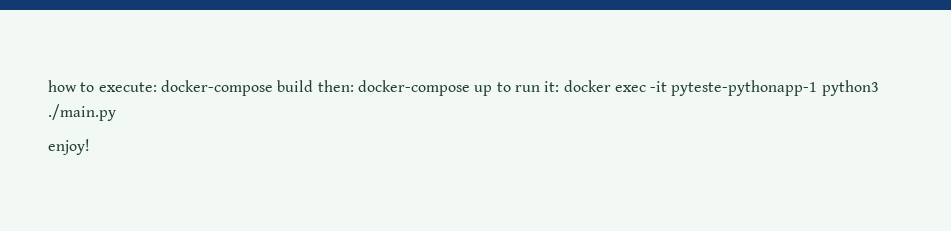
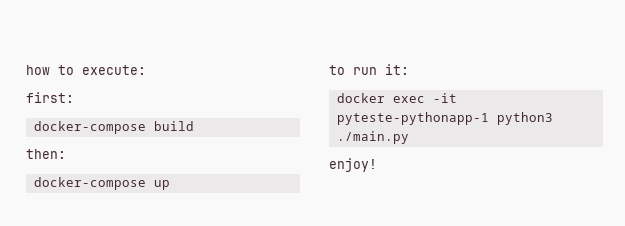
- how to execute: docker-compose build then: docker-compose up to run it: docker exec -it pyteste-pythonapp-1 python3 ./main.py
+ how to execute:
+ first:
+ docker-compose build
+ then:
+ docker-compose up
+ to run it:
+ docker exec -it pyteste-pythonapp-1 python3 ./main.py

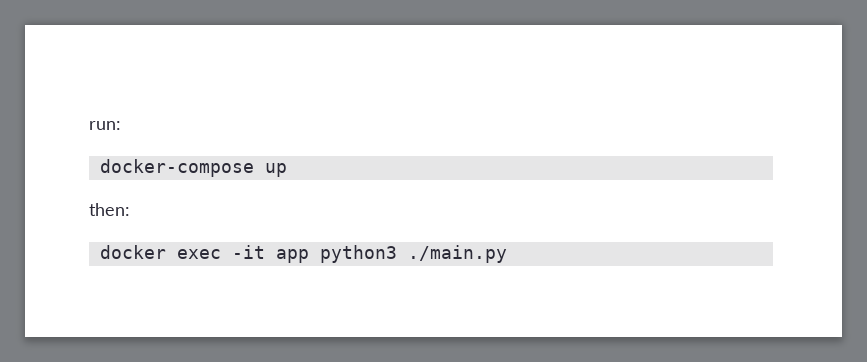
- how to execute:
- first:
- docker-compose build
- then:
+ run:
- to run it:
+ then:
- docker exec -it pyteste-pythonapp-1 python3 ./main.py
+ docker exec -it app python3 ./main.py
- enjoy!

